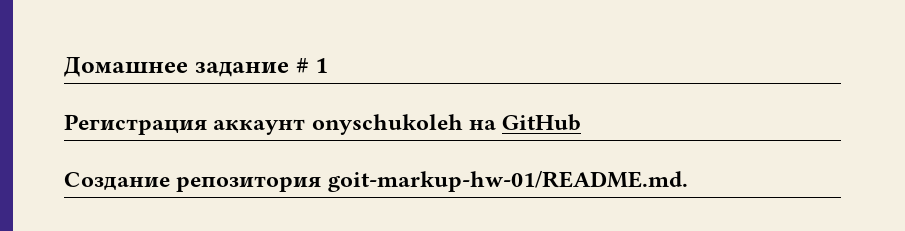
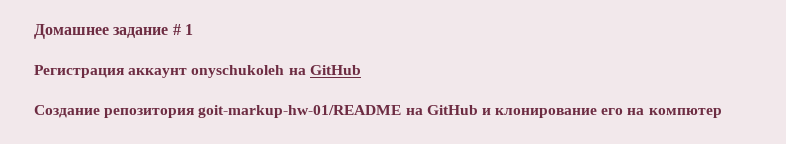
- Создание репозитория goit-markup-hw-01/README.md.
+ Создание репозитория goit-markup-hw-01/README на GitHub и клонирование его на компютер

